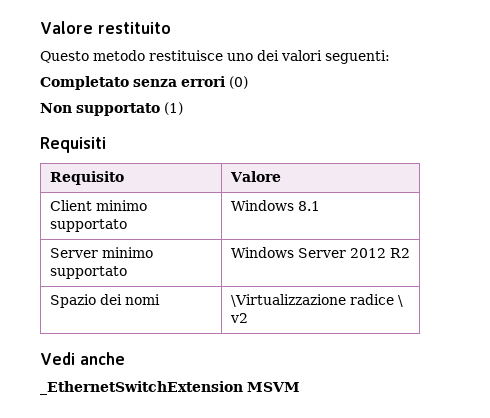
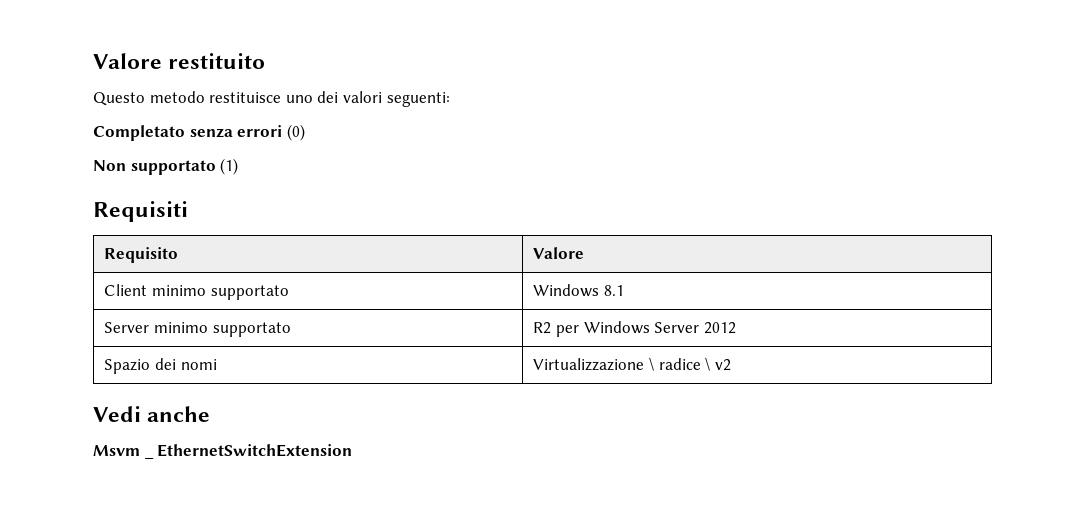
- Server minimo supportato | Windows Server 2012 R2
+ Server minimo supportato | R2 per Windows Server 2012
- Spazio dei nomi | \Virtualizzazione radice \ v2
+ Spazio dei nomi | Virtualizzazione \ radice \ v2
- _EthernetSwitchExtension MSVM
+ Msvm _ EthernetSwitchExtension

